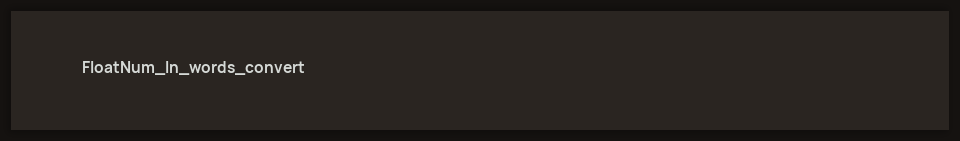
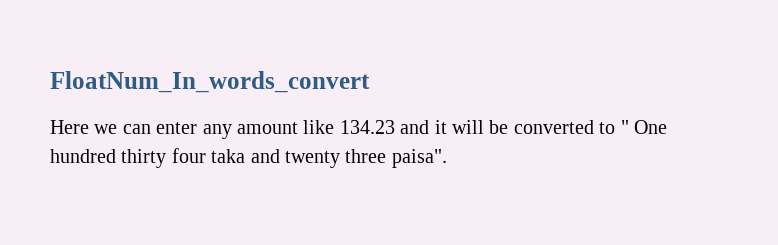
+ Here we can enter any amount like 134.23 and it will be converted to " One hundred thirty four taka and twenty three paisa".

